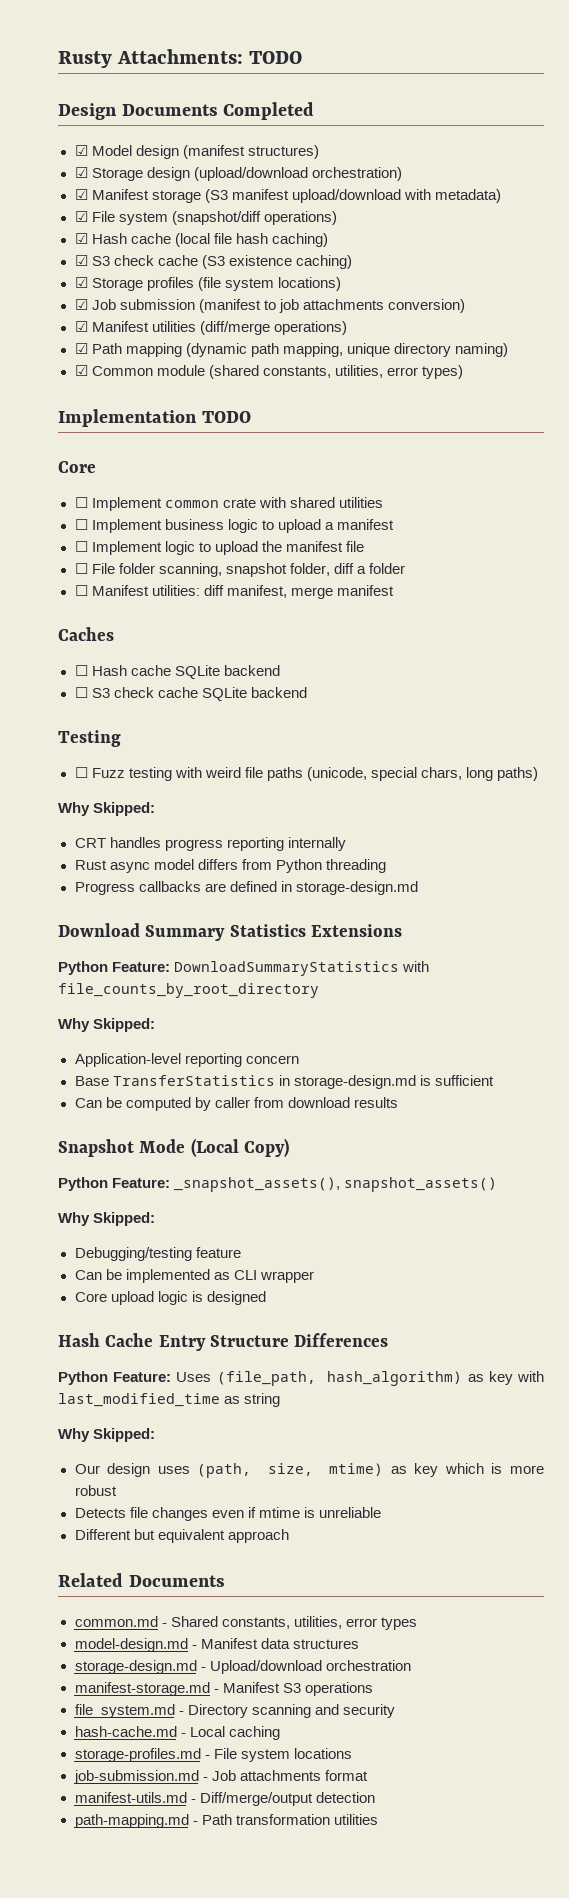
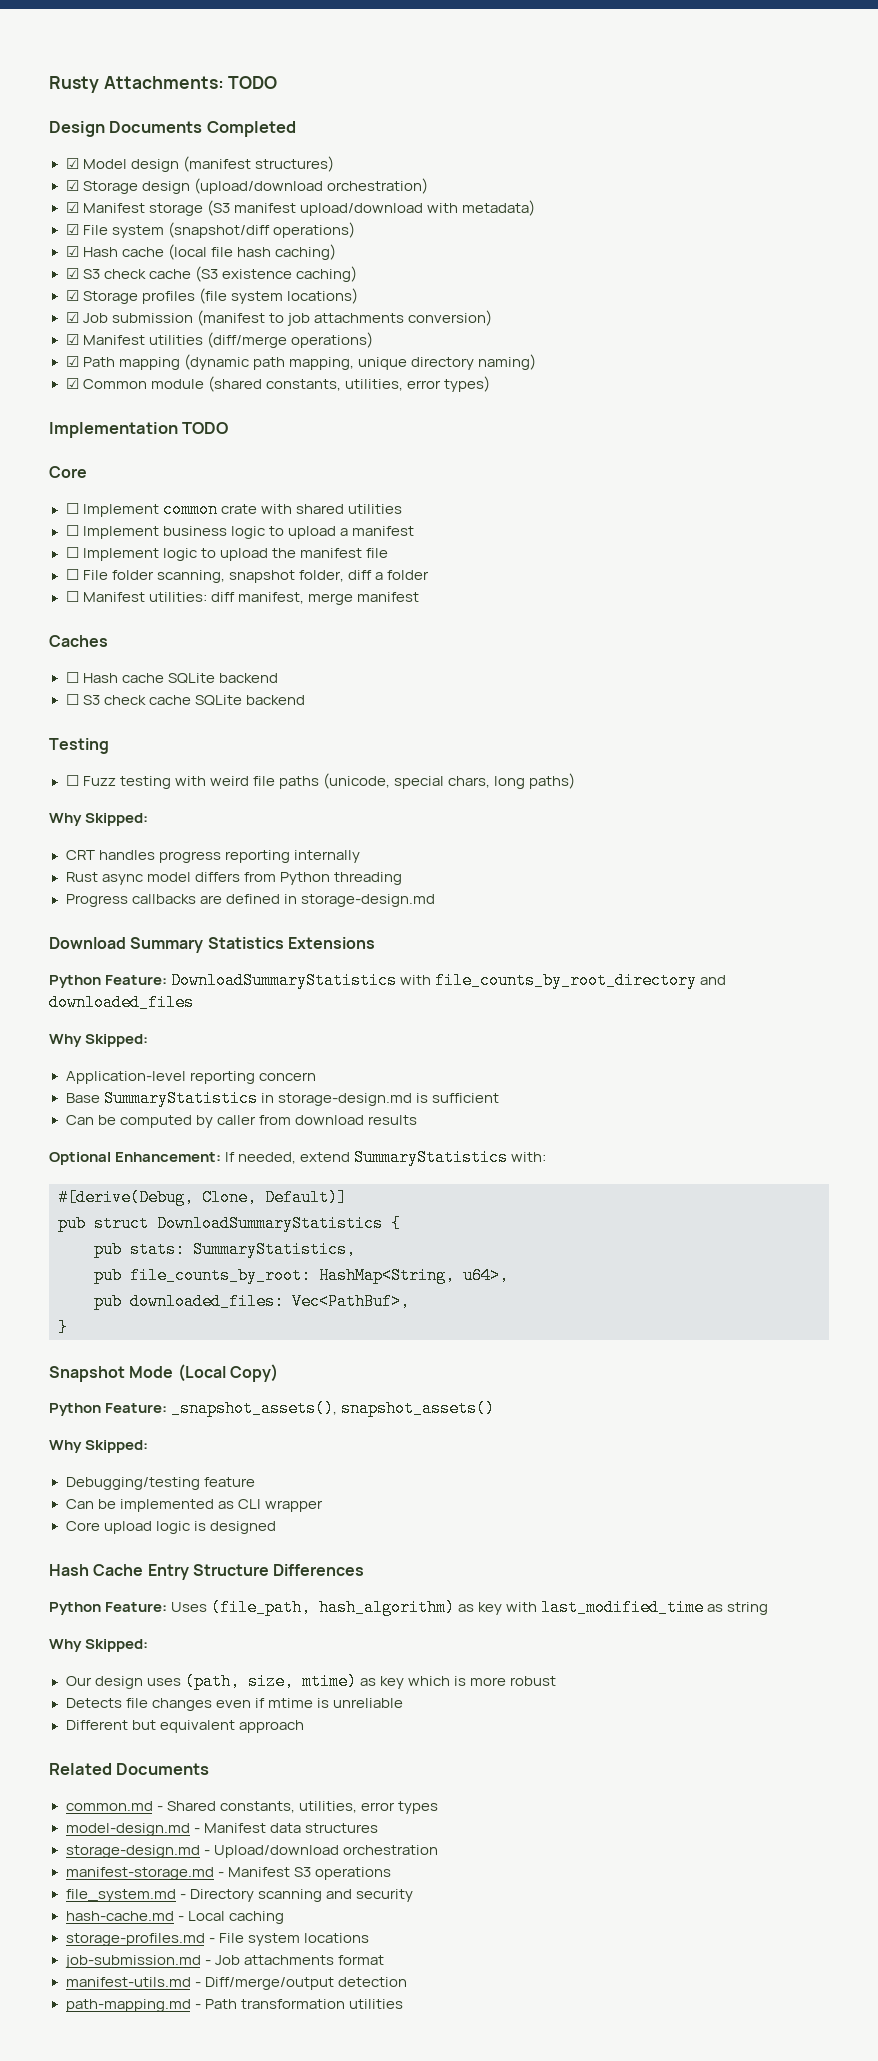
- Python Feature: DownloadSummaryStatistics with file_counts_by_root_directory
+ Python Feature: DownloadSummaryStatistics with file_counts_by_root_directory and downloaded_files
- Base TransferStatistics in storage-design.md is sufficient
+ Base SummaryStatistics in storage-design.md is sufficient
+ Optional Enhancement: If needed, extend SummaryStatistics with:
+ #[derive(Debug, Clone, Default)]
+ pub struct DownloadSummaryStatistics {
+ pub stats: SummaryStatistics,
+ pub file_counts_by_root: HashMap<String, u64>,
+ pub downloaded_files: Vec<PathBuf>,
+ }

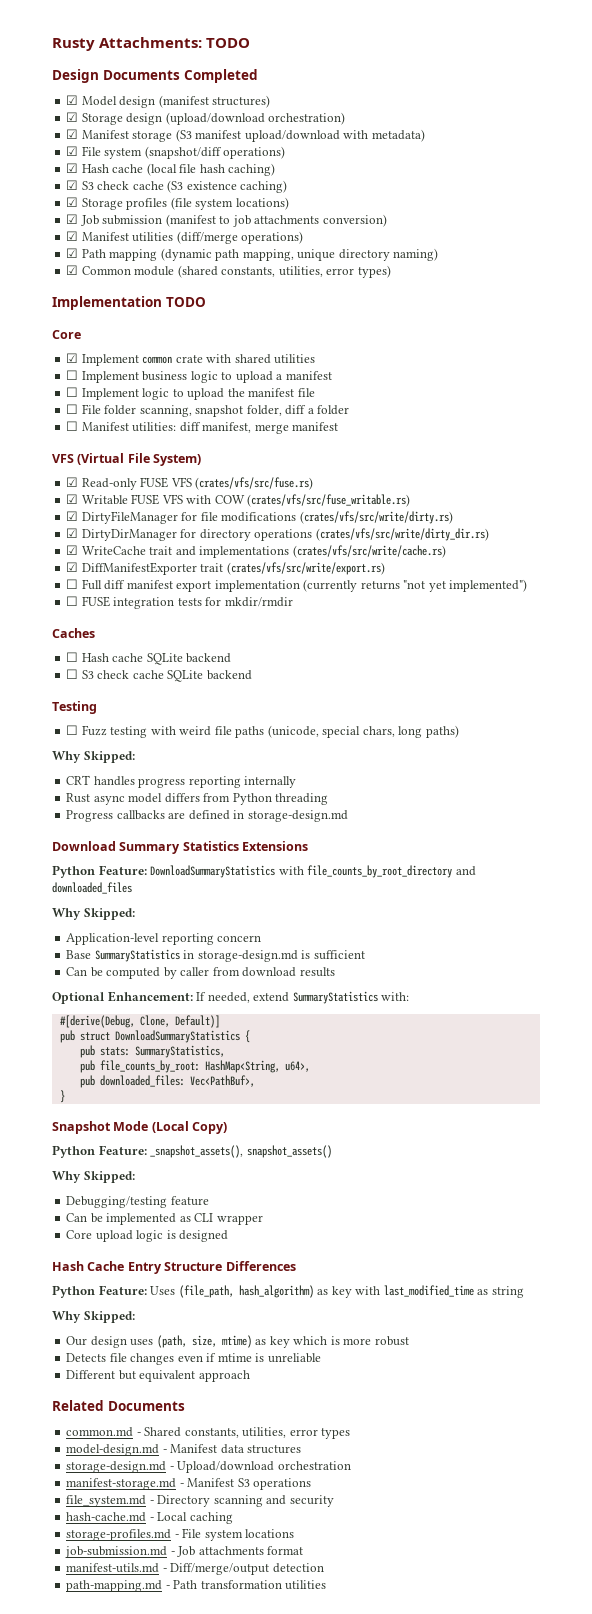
- ☐ Implement common crate with shared utilities
+ ☑ Implement common crate with shared utilities
+ VFS (Virtual File System)
+ ☑ Read-only FUSE VFS (crates/vfs/src/fuse.rs)
+ ☑ Writable FUSE VFS with COW (crates/vfs/src/fuse_writable.rs)
+ ☑ DirtyFileManager for file modifications (crates/vfs/src/write/dirty.rs)
+ ☑ DirtyDirManager for directory operations (crates/vfs/src/write/dirty_dir.rs)
+ ☑ WriteCache trait and implementations (crates/vfs/src/write/cache.rs)
+ ☑ DiffManifestExporter trait (crates/vfs/src/write/export.rs)
+ ☐ Full diff manifest export implementation (currently returns "not yet implemented")
+ ☐ FUSE integration tests for mkdir/rmdir

